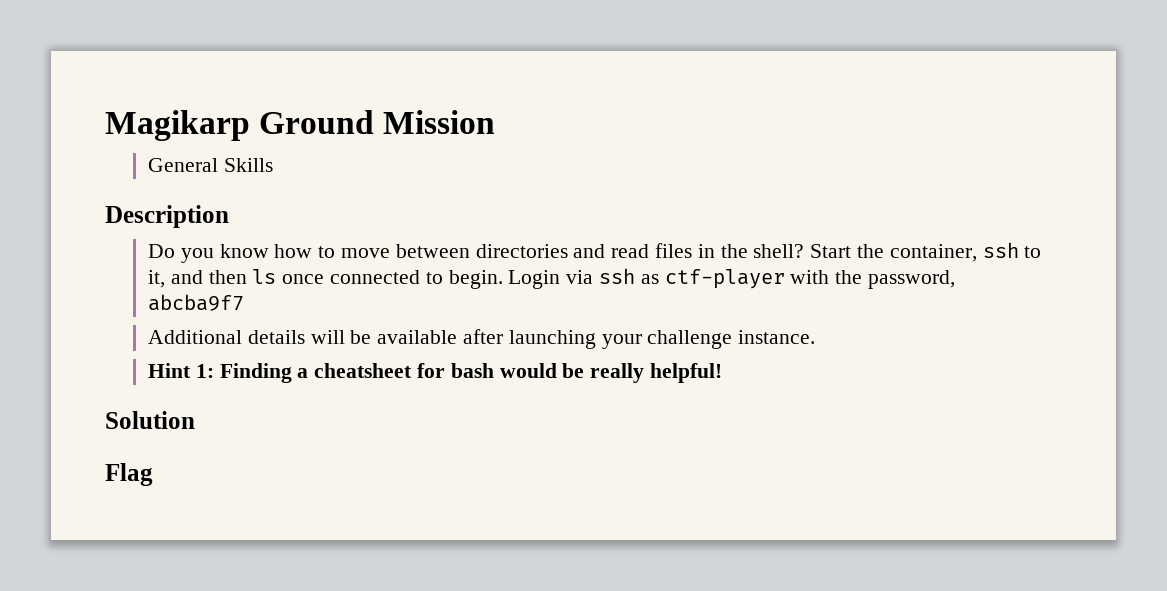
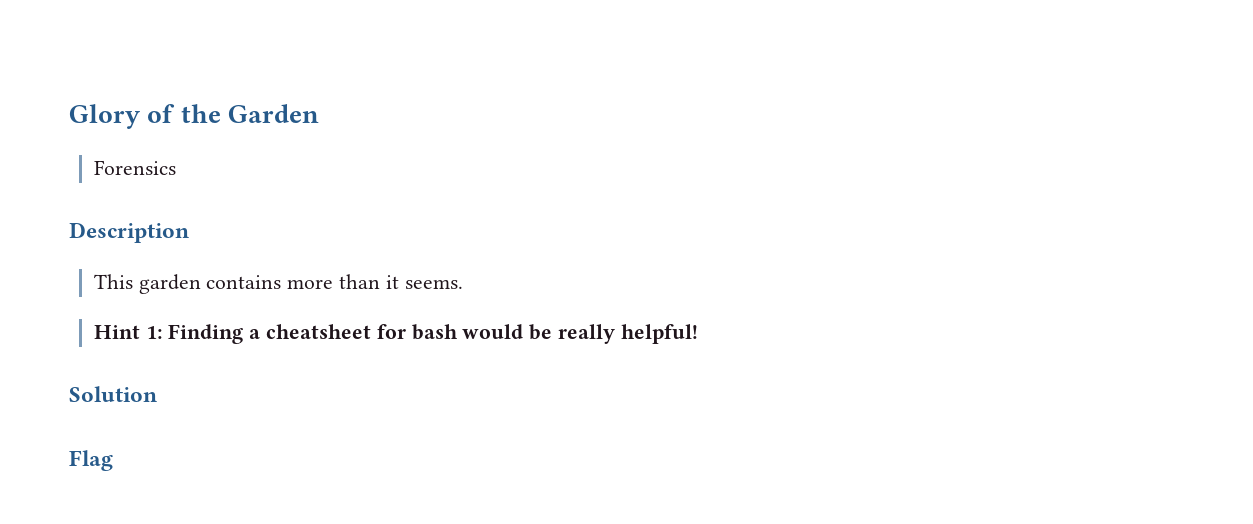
- Magikarp Ground Mission
- General Skills
+ Glory of the Garden
+ Forensics
  Description
- Do you know how to move between directories and read files in the shell? Start the container, ssh to it, and then ls once connected to begin. Login via ssh as ctf-player with the password, abcba9f7
- Additional details will be available after launching your challenge instance.
+ This garden contains more than it seems.

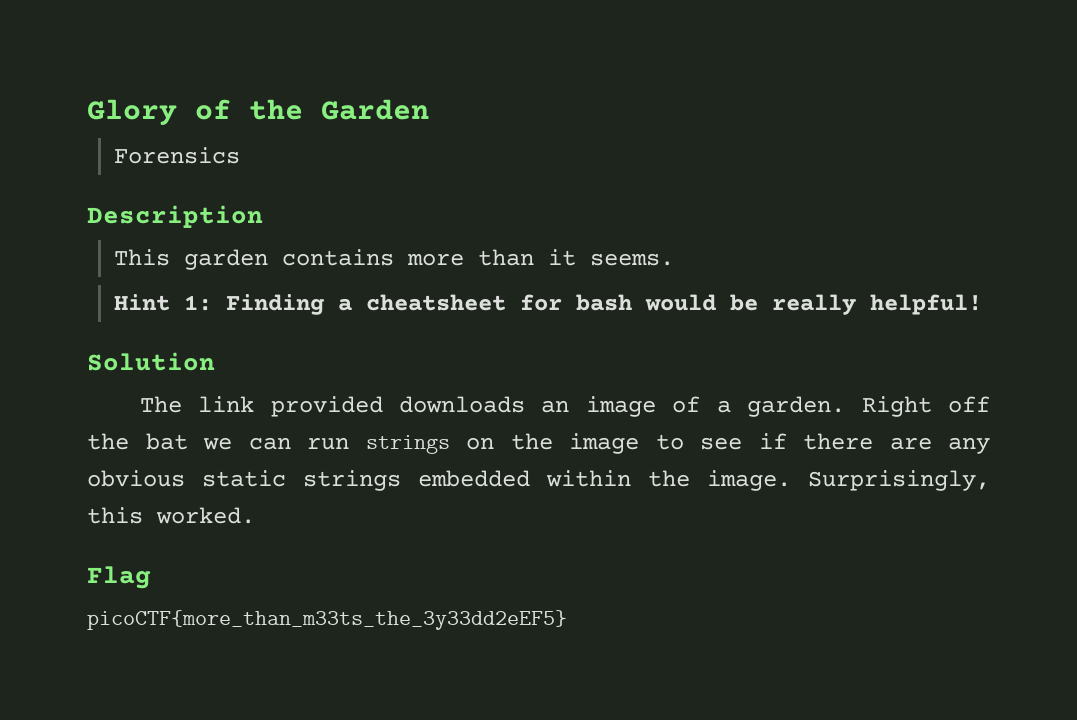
+ The link provided downloads an image of a garden. Right off the bat we can run strings on the image to see if there are any obvious static strings embedded within the image. Surprisingly, this worked.
+ picoCTF{more_than_m33ts_the_3y33dd2eEF5}

